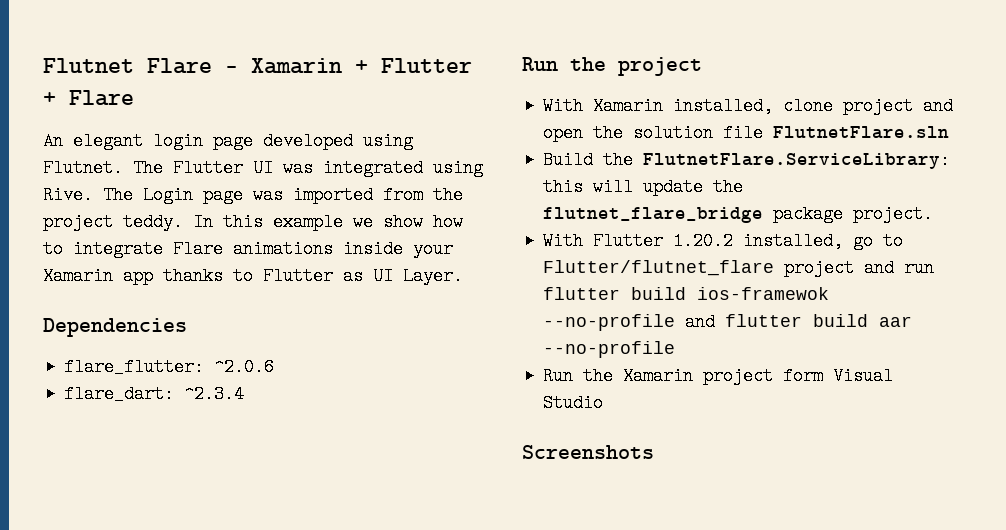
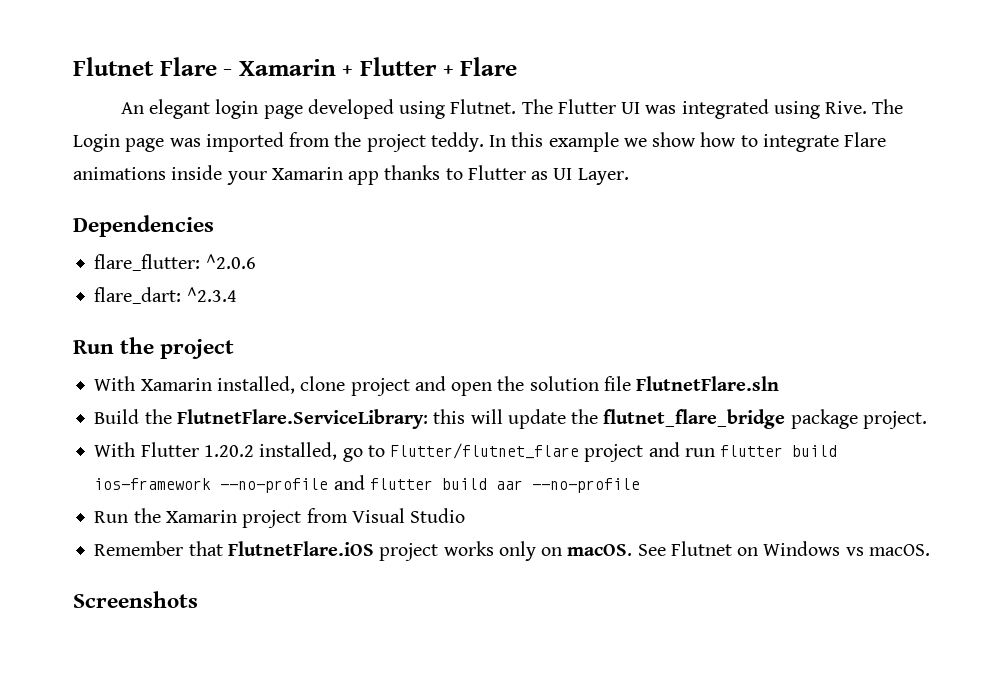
- With Flutter 1.20.2 installed, go to Flutter/flutnet_flare project and run flutter build ios-framewok --no-profile and flutter build aar --no-profile
+ With Flutter 1.20.2 installed, go to Flutter/flutnet_flare project and run flutter build ios-framework --no-profile and flutter build aar --no-profile
- Run the Xamarin project form Visual Studio
+ Run the Xamarin project from Visual Studio
+ Remember that FlutnetFlare.iOS project works only on macOS. See Flutnet on Windows vs macOS.

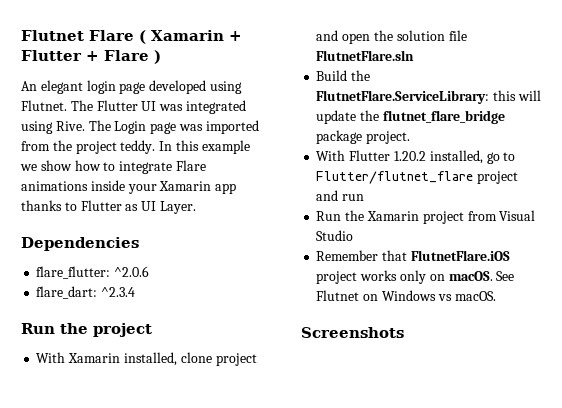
- Flutnet Flare - Xamarin + Flutter + Flare
+ Flutnet Flare ( Xamarin + Flutter + Flare )
- With Flutter 1.20.2 installed, go to Flutter/flutnet_flare project and run flutter build ios-framework --no-profile and flutter build aar --no-profile
+ With Flutter 1.20.2 installed, go to Flutter/flutnet_flare project and run

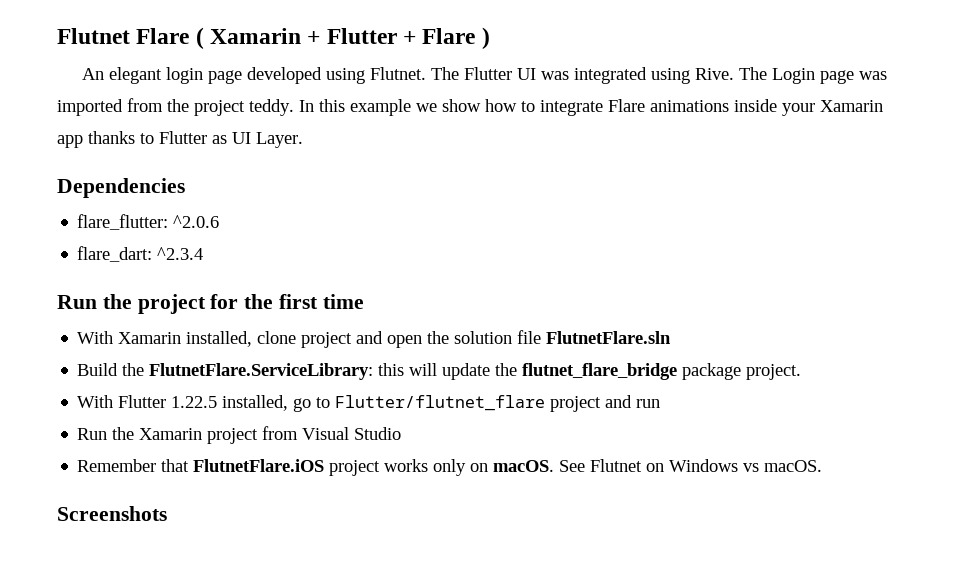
- Run the project
+ Run the project for the first time
- With Flutter 1.20.2 installed, go to Flutter/flutnet_flare project and run
+ With Flutter 1.22.5 installed, go to Flutter/flutnet_flare project and run

